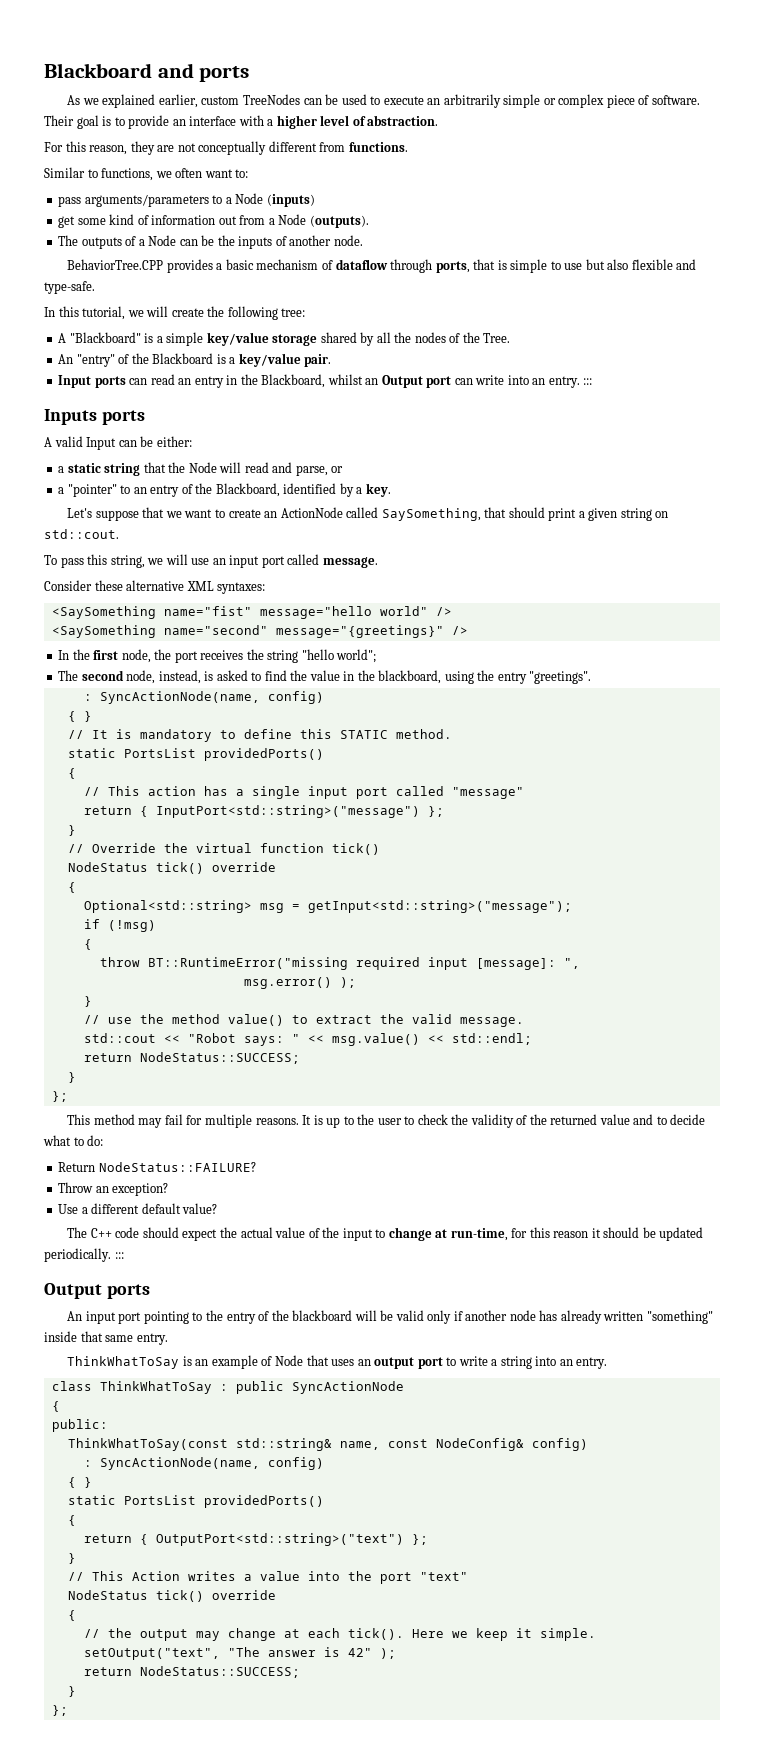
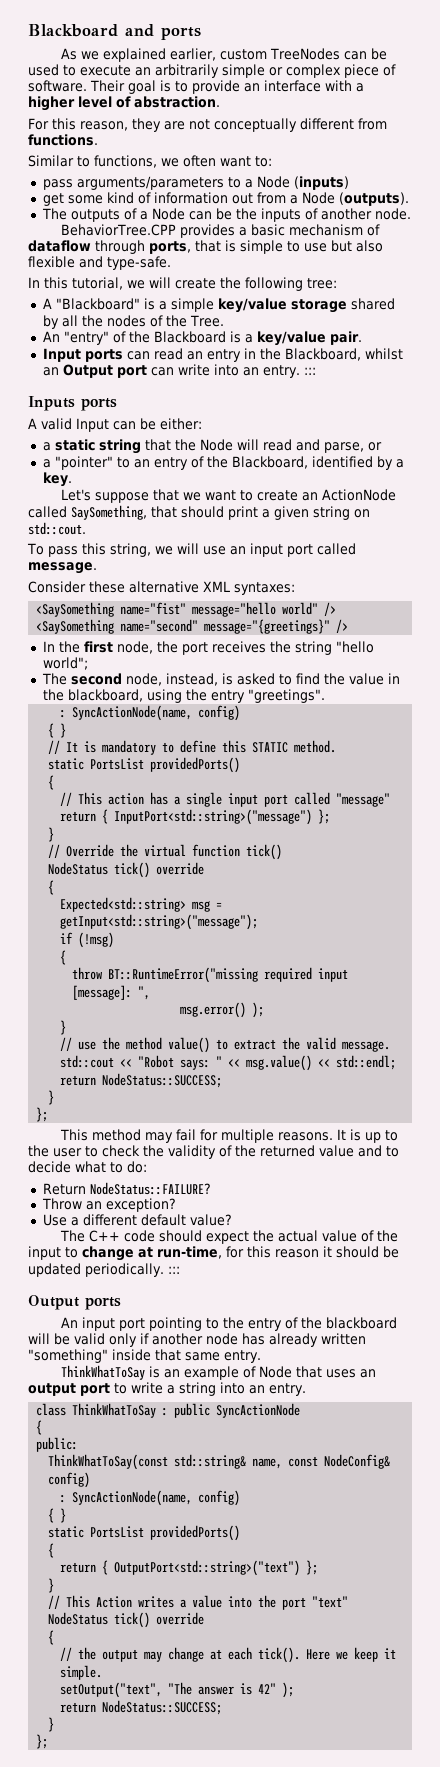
- Optional<std::string> msg = getInput<std::string>("message");
+ Expected<std::string> msg = getInput<std::string>("message");

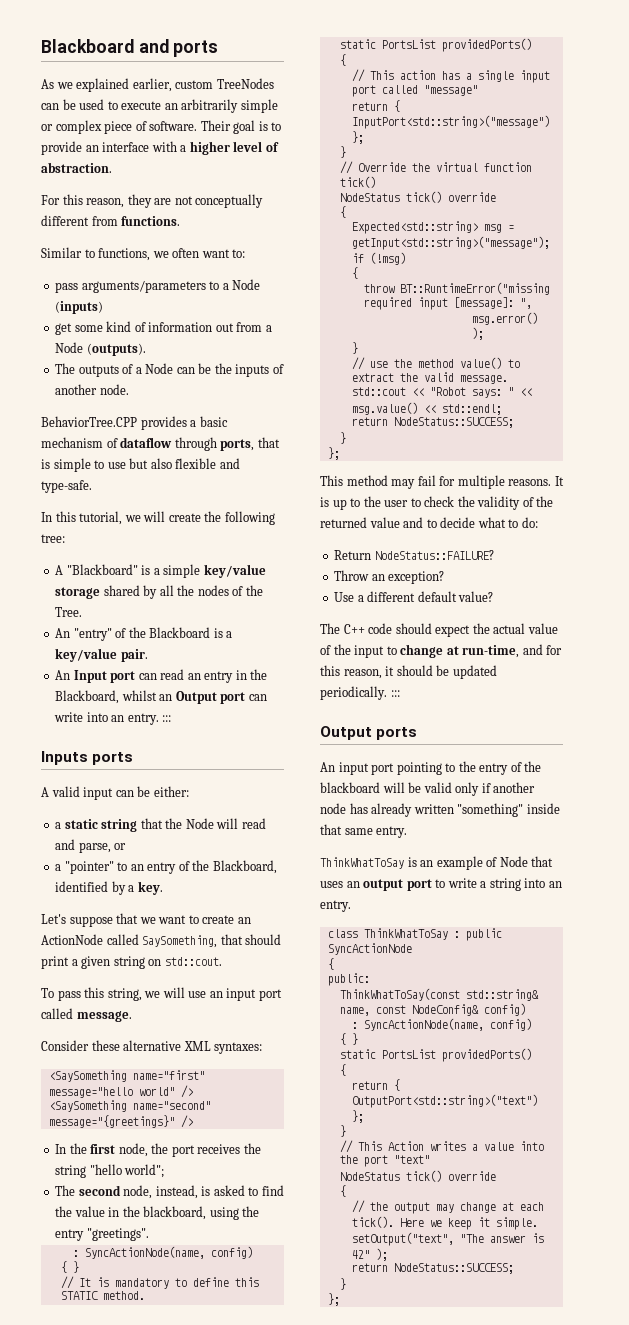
- Input ports can read an entry in the Blackboard, whilst an Output port can write into an entry. :::
+ An Input port can read an entry in the Blackboard, whilst an Output port can write into an entry. :::
- A valid Input can be either:
+ A valid input can be either:
- <SaySomething name="fist" message="hello world" />
+ <SaySomething name="first" message="hello world" />
- The C++ code should expect the actual value of the input to change at run-time, for this reason it should be updated periodically. :::
+ The C++ code should expect the actual value of the input to change at run-time, and for this reason, it should be updated periodically. :::

